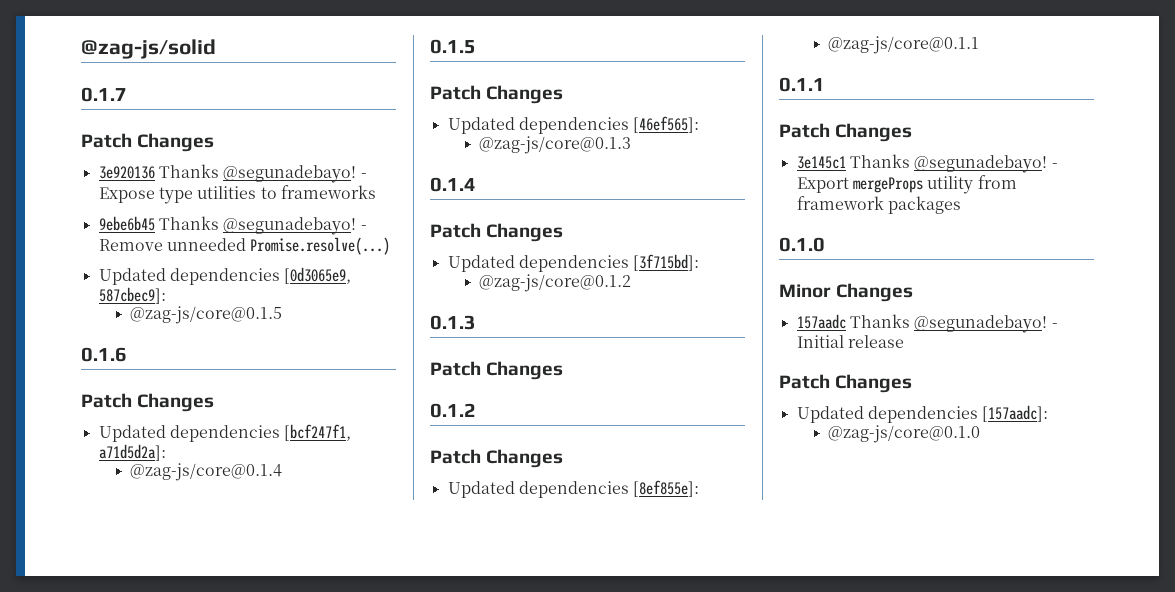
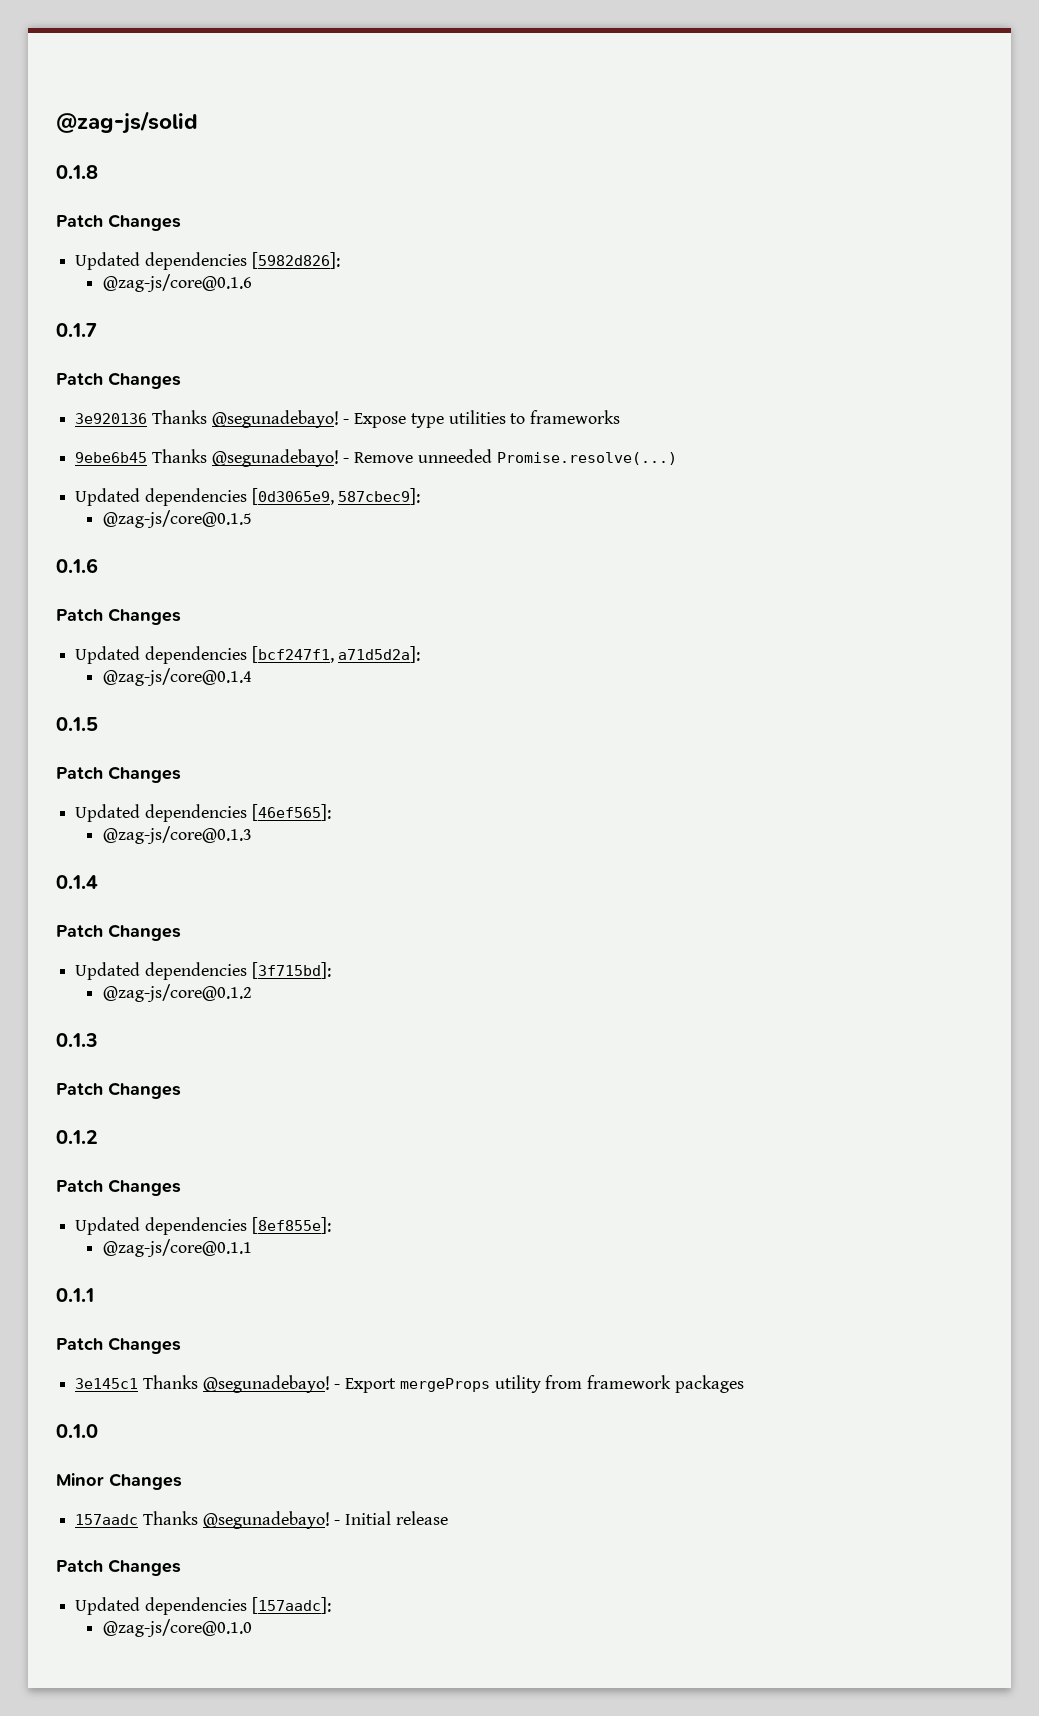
+ 0.1.8
+ Patch Changes
+ Updated dependencies [5982d826]:
+ @zag-js/core@0.1.6

